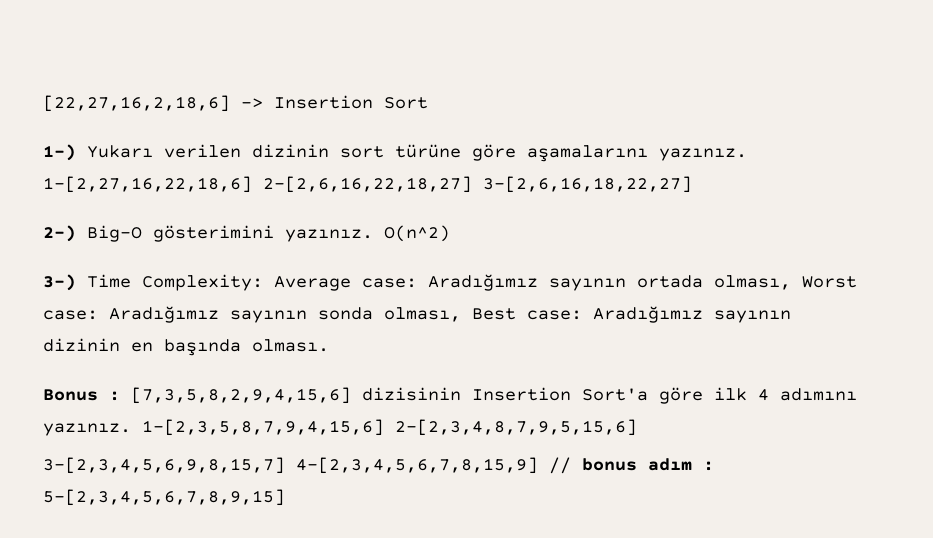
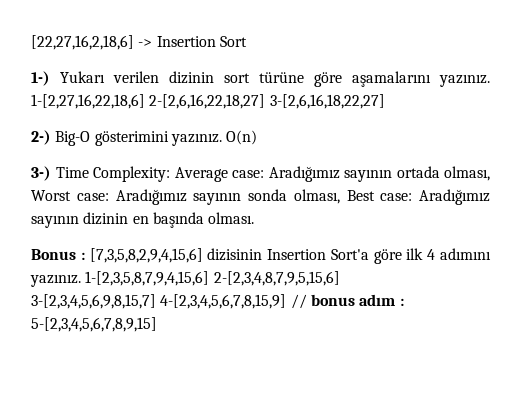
- O(n^2)
+ O(n)

